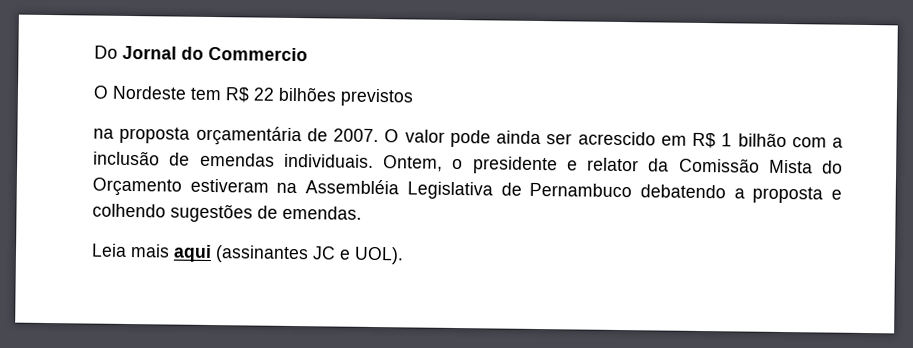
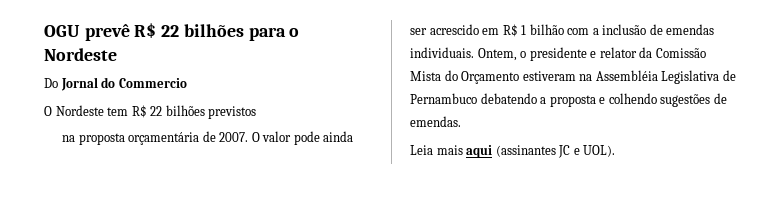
+ OGU prevê R$ 22 bilhões para o Nordeste

